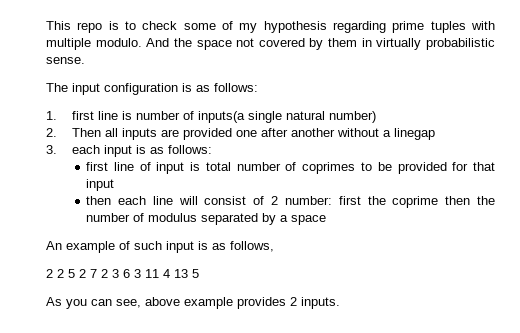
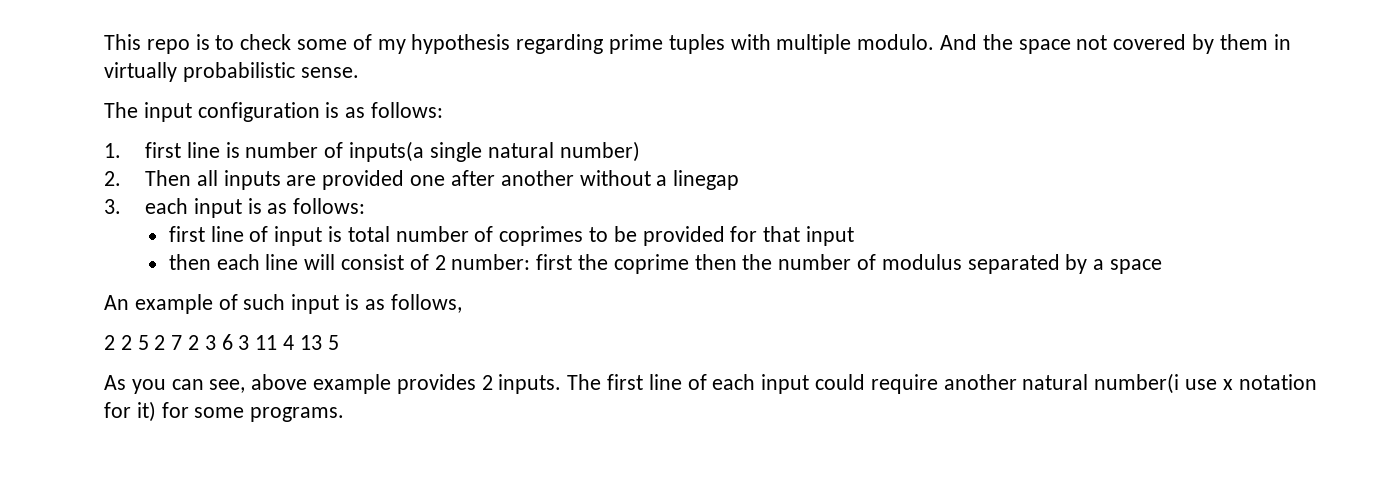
+ The first line of each input could require another natural number(i use x notation for it) for some programs.

